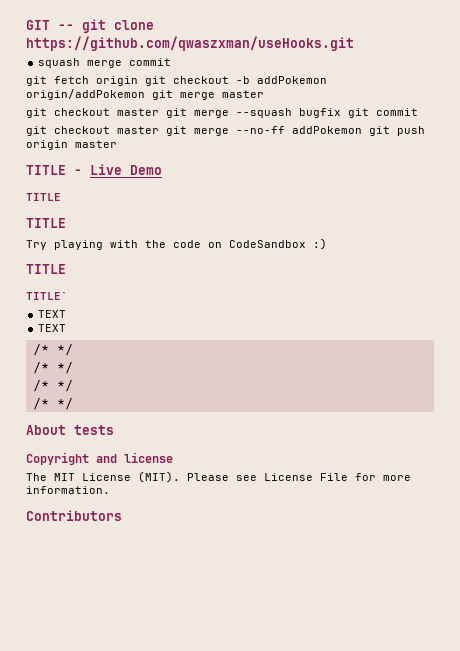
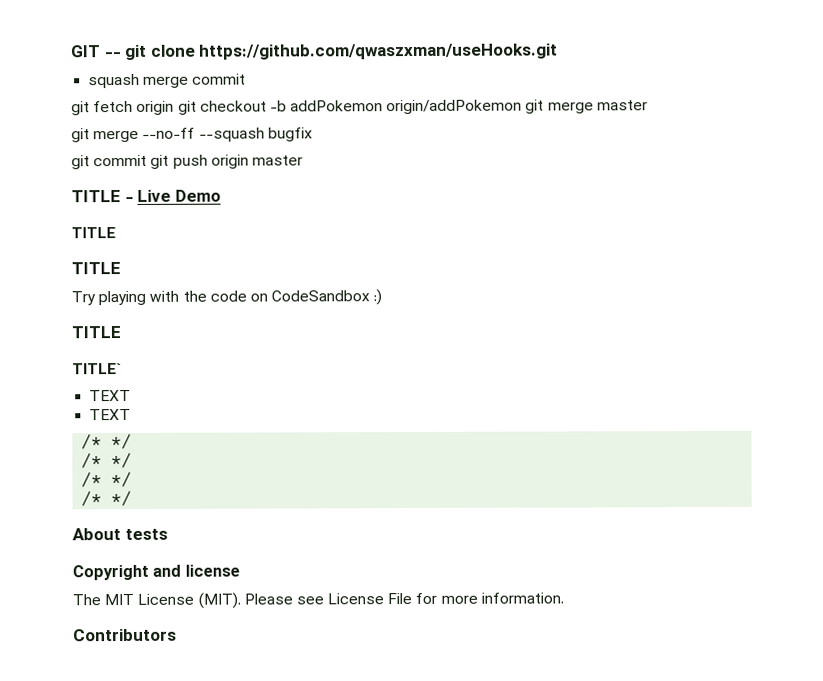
- git checkout master git merge --squash bugfix git commit
- git checkout master git merge --no-ff addPokemon git push origin master
+ git merge --no-ff --squash bugfix
+ git commit git push origin master

